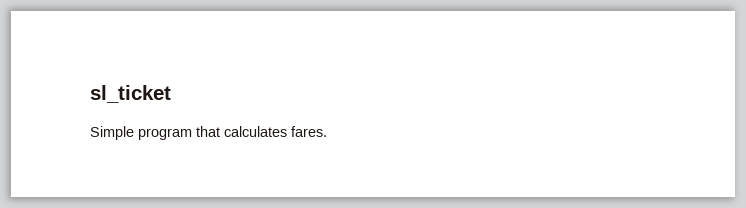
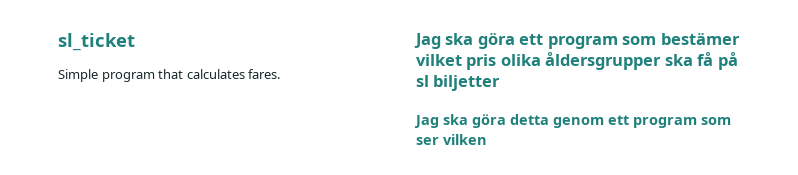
+ Jag ska göra ett program som bestämer vilket pris olika åldersgrupper ska få på sl biljetter
+ Jag ska göra detta genom ett program som ser vilken

